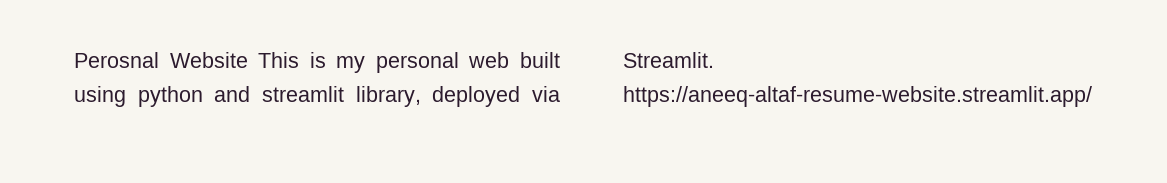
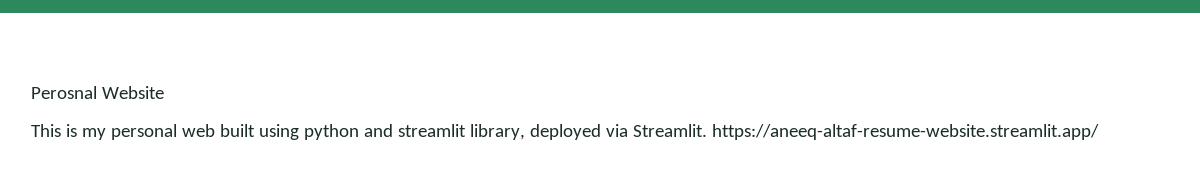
- Perosnal Website This is my personal web built using python and streamlit library, deployed via Streamlit. https://aneeq-altaf-resume-website.streamlit.app/
+ Perosnal Website
+ This is my personal web built using python and streamlit library, deployed via Streamlit. https://aneeq-altaf-resume-website.streamlit.app/

